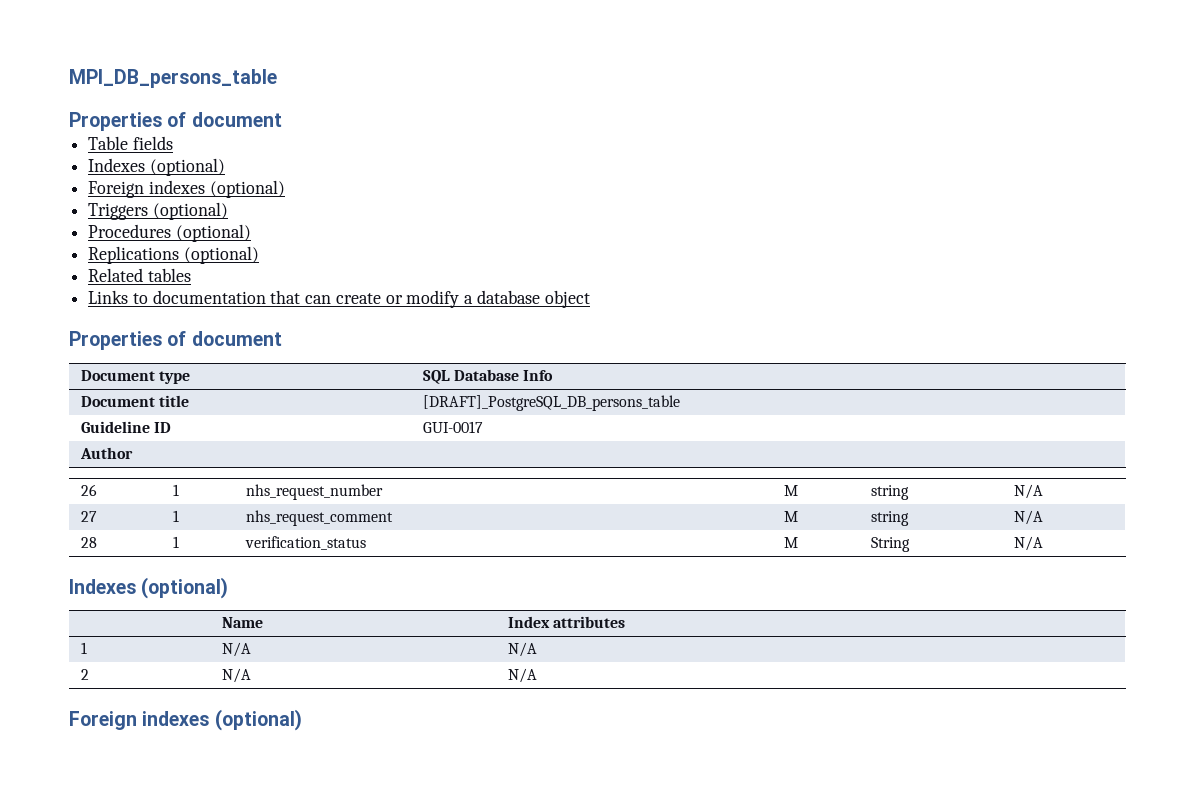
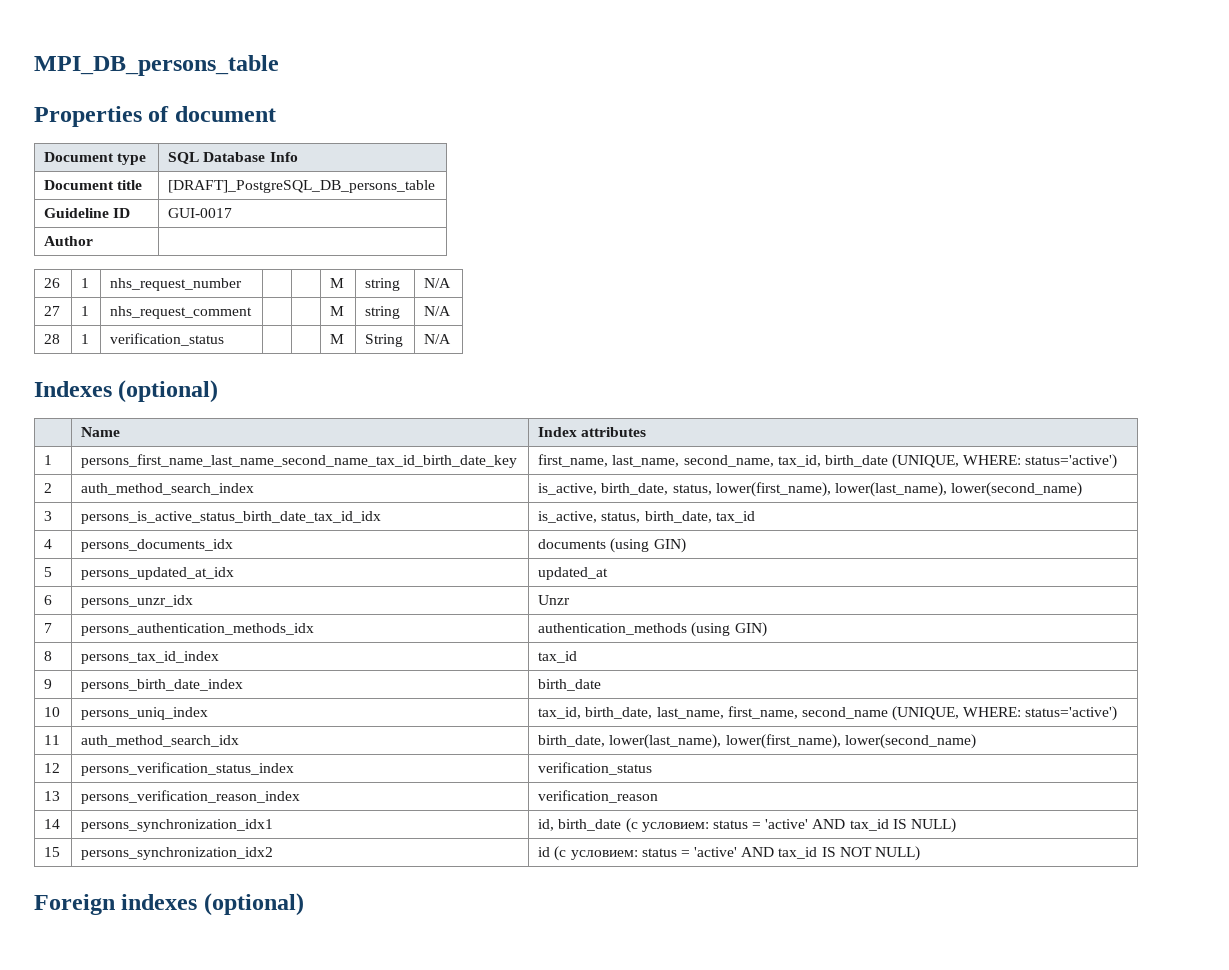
- Table fields
- Indexes (optional)
- Foreign indexes (optional)
- Triggers (optional)
- Procedures (optional)
- Replications (optional)
- Related tables
- Links to documentation that can create or modify a database object
- Properties of document
- 1 | N/A | N/A
- 2 | N/A | N/A
+ 1 | persons_first_name_last_name_second_name_tax_id_birth_date_key | first_name, last_name, second_name, tax_id, birth_date (UNIQUE, WHERE: status='active')
+ 2 | auth_method_search_index | is_active, birth_date, status, lower(first_name), lower(last_name), lower(second_name)
+ 3 | persons_is_active_status_birth_date_tax_id_idx | is_active, status, birth_date, tax_id
+ 4 | persons_documents_idx | documents (using GIN)
+ 5 | persons_updated_at_idx | updated_at
+ 6 | persons_unzr_idx | Unzr
+ 7 | persons_authentication_methods_idx | authentication_methods (using GIN)
+ 8 | persons_tax_id_index | tax_id
+ 9 | persons_birth_date_index | birth_date
+ 10 | persons_uniq_index | tax_id, birth_date, last_name, first_name, second_name (UNIQUE, WHERE: status='active')
+ 11 | auth_method_search_idx | birth_date, lower(last_name), lower(first_name), lower(second_name)
+ 12 | persons_verification_status_index | verification_status
+ 13 | persons_verification_reason_index | verification_reason
+ 14 | persons_synchronization_idx1 | id, birth_date (с условием: status = 'active' AND tax_id IS NULL)
+ 15 | persons_synchronization_idx2 | id (с условием: status = 'active' AND tax_id IS NOT NULL)

